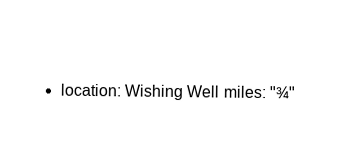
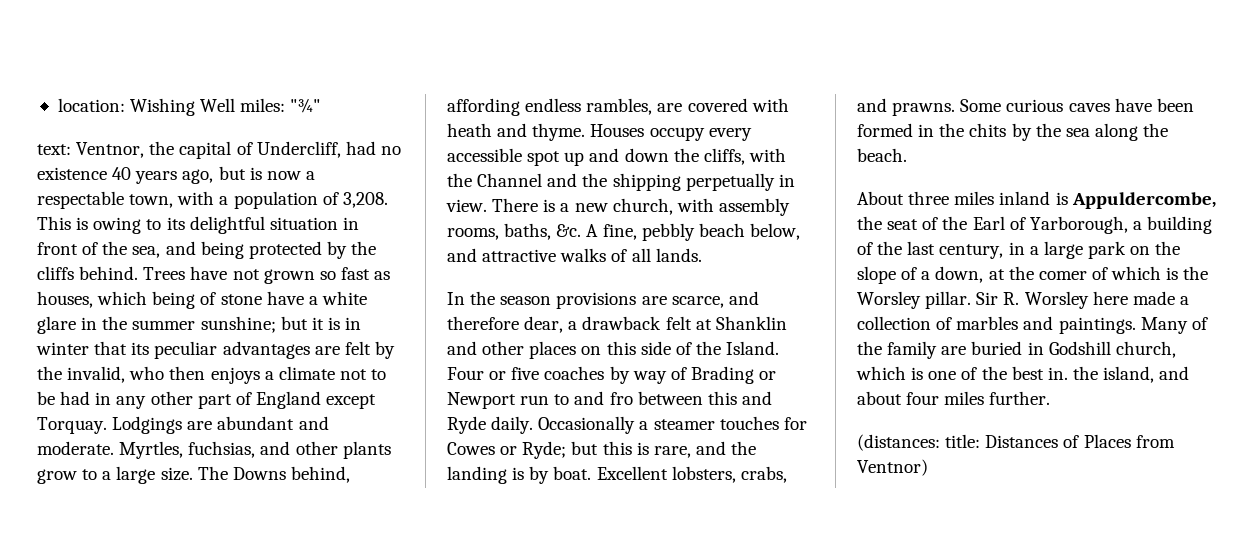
+ text: Ventnor, the capital of Undercliff, had no existence 40 years ago, but is now a respectable town, with a population of 3,208. This is owing to its delightful situation in front of the sea, and being protected by the cliffs behind. Trees have not grown so fast as houses, which being of stone have a white glare in the summer sunshine; but it is in winter that its peculiar advantages are felt by the invalid, who then enjoys a climate not to be had in any other part of England except Torquay. Lodgings are abundant and moderate. Myrtles, fuchsias, and other plants grow to a large size. The Downs behind, affording endless rambles, are covered with heath and thyme. Houses occupy every accessible spot up and down the cliffs, with the Channel and the shipping perpetually in view. There is a new church, with assembly rooms, baths, &c. A fine, pebbly beach below, and attractive walks of all lands.
+ In the season provisions are scarce, and therefore dear, a drawback felt at Shanklin and other places on this side of the Island. Four or five coaches by way of Brading or Newport run to and fro between this and Ryde daily. Occasionally a steamer touches for Cowes or Ryde; but this is rare, and the landing is by boat. Excellent lobsters, crabs, and prawns. Some curious caves have been formed in the chits by the sea along the beach.
+ About three miles inland is Appuldercombe, the seat of the Earl of Yarborough, a building of the last century, in a large park on the slope of a down, at the comer of which is the Worsley pillar. Sir R. Worsley here made a collection of marbles and paintings. Many of the family are buried in Godshill church, which is one of the best in. the island, and about four miles further.
+ (distances: title: Distances of Places from Ventnor)

